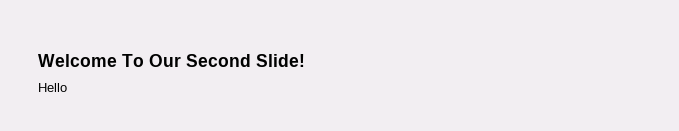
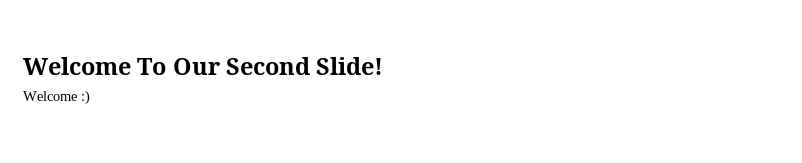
- Hello
+ Welcome :)

